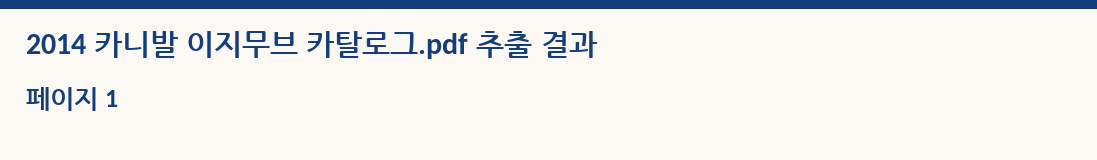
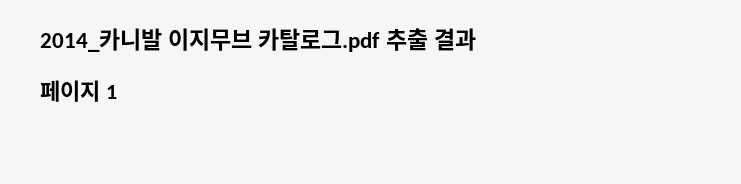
- 2014 카니발 이지무브 카탈로그.pdf 추출 결과
+ 2014_카니발 이지무브 카탈로그.pdf 추출 결과

